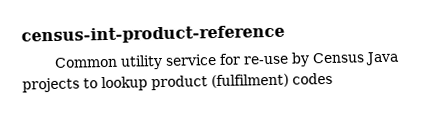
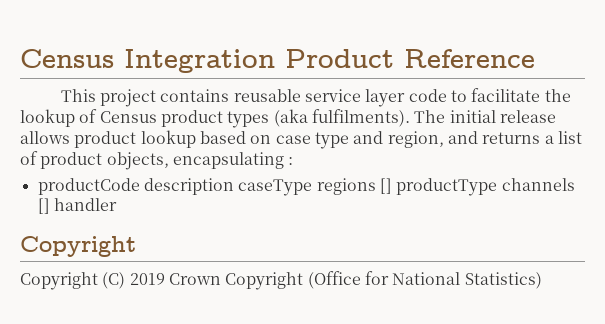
- census-int-product-reference
- Common utility service for re-use by Census Java projects to lookup product (fulfilment) codes
+ Census Integration Product Reference
+ This project contains reusable service layer code to facilitate the lookup of Census product types (aka fulfilments). The initial release allows product lookup based on case type and region, and returns a list of product objects, encapsulating :
+ productCode description caseType regions [] productType channels [] handler
+ Copyright
+ Copyright (C) 2019 Crown Copyright (Office for National Statistics)

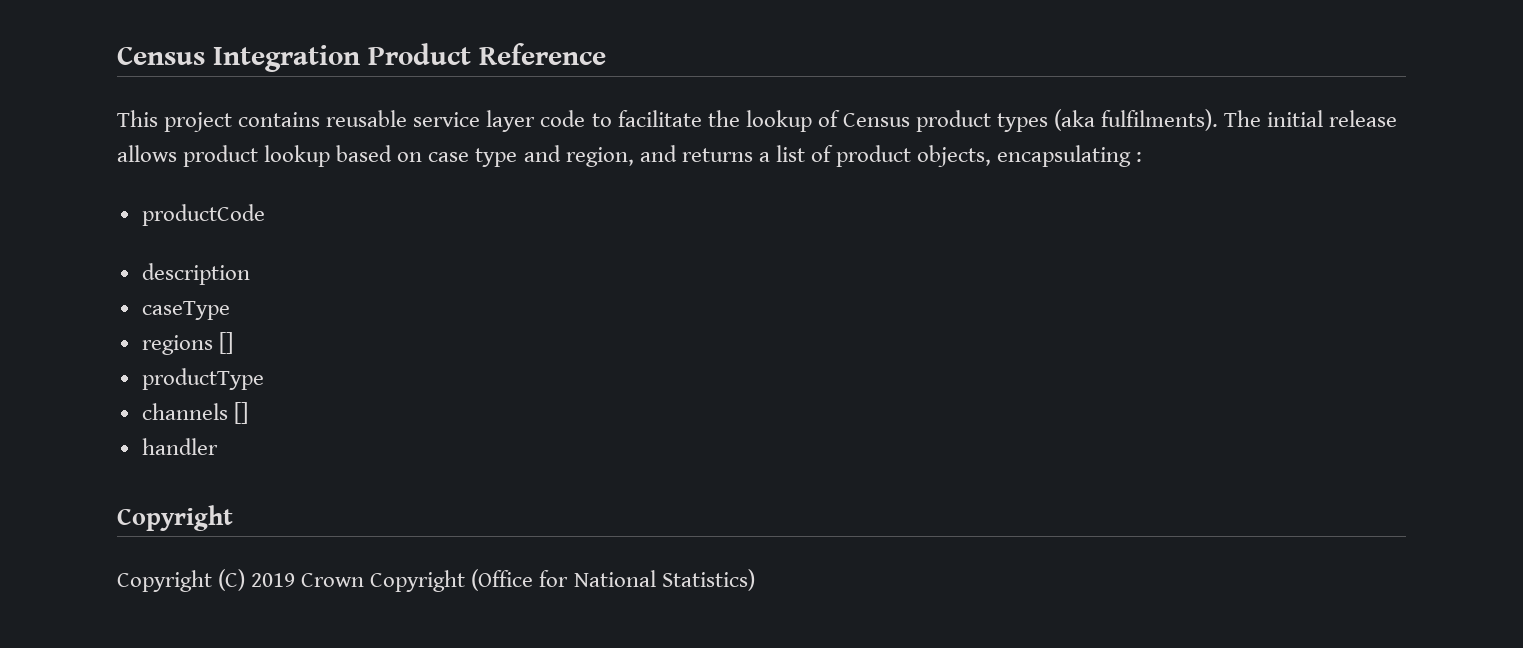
- productCode description caseType regions [] productType channels [] handler
+ productCode
+ description
+ caseType
+ regions []
+ productType
+ channels []
+ handler

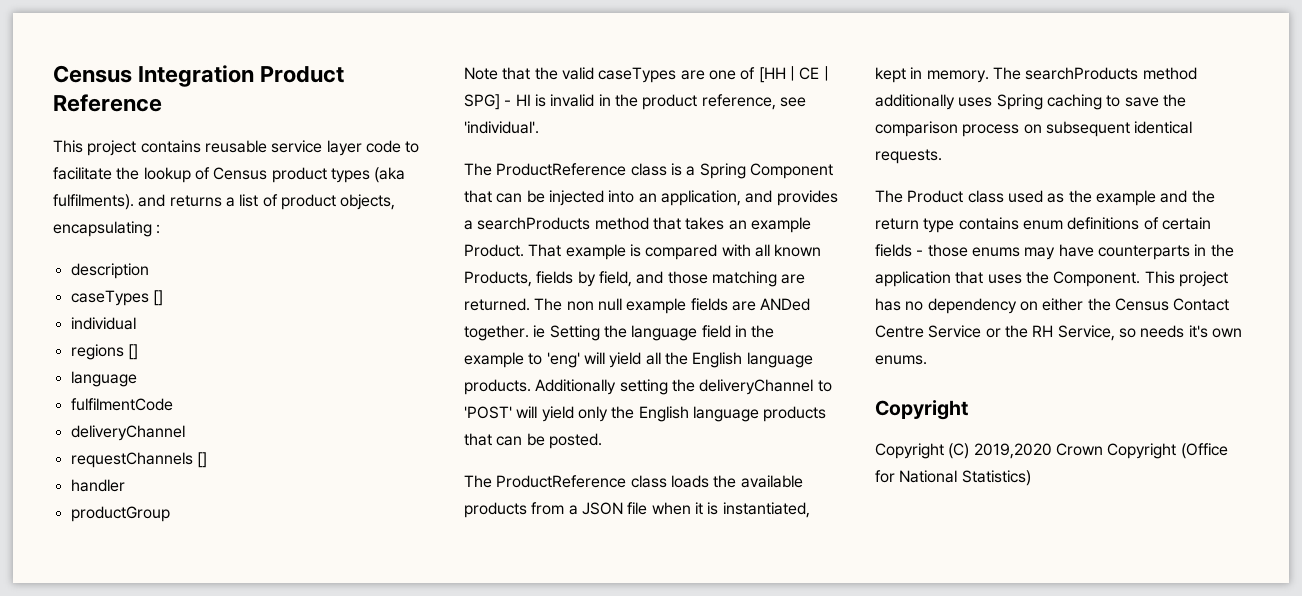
- This project contains reusable service layer code to facilitate the lookup of Census product types (aka fulfilments). The initial release allows product lookup based on case type and region, and returns a list of product objects, encapsulating :
+ This project contains reusable service layer code to facilitate the lookup of Census product types (aka fulfilments). and returns a list of product objects, encapsulating :
- productCode
- caseType
+ caseTypes []
+ individual
  regions []
- productType
- channels []
+ language
+ fulfilmentCode
+ deliveryChannel
+ requestChannels []
  handler
+ productGroup
+ Note that the valid caseTypes are one of [HH | CE | SPG] - HI is invalid in the product reference, see 'individual'.
+ The ProductReference class is a Spring Component that can be injected into an application, and provides a searchProducts method that takes an example Product. That example is compared with all known Products, fields by field, and those matching are returned. The non null example fields are ANDed together. ie Setting the language field in the example to 'eng' will yield all the English language products. Additionally setting the deliveryChannel to 'POST' will yield only the English language products that can be posted.
+ The ProductReference class loads the available products from a JSON file when it is instantiated, kept in memory. The searchProducts method additionally uses Spring caching to save the comparison process on subsequent identical requests.
+ The Product class used as the example and the return type contains enum definitions of certain fields - those enums may have counterparts in the application that uses the Component. This project has no dependency on either the Census Contact Centre Service or the RH Service, so needs it's own enums.
- Copyright (C) 2019 Crown Copyright (Office for National Statistics)
+ Copyright (C) 2019,2020 Crown Copyright (Office for National Statistics)

